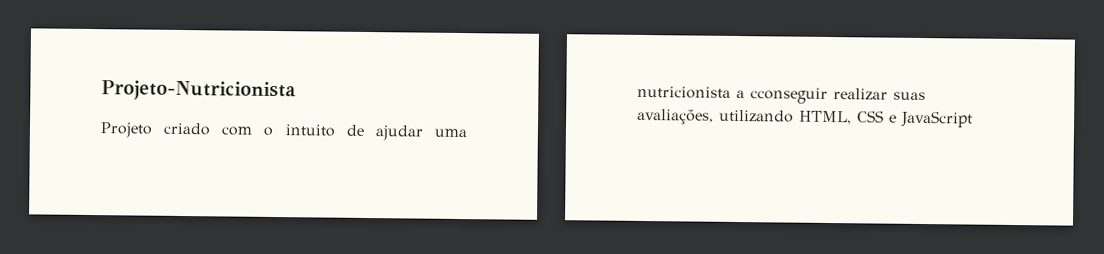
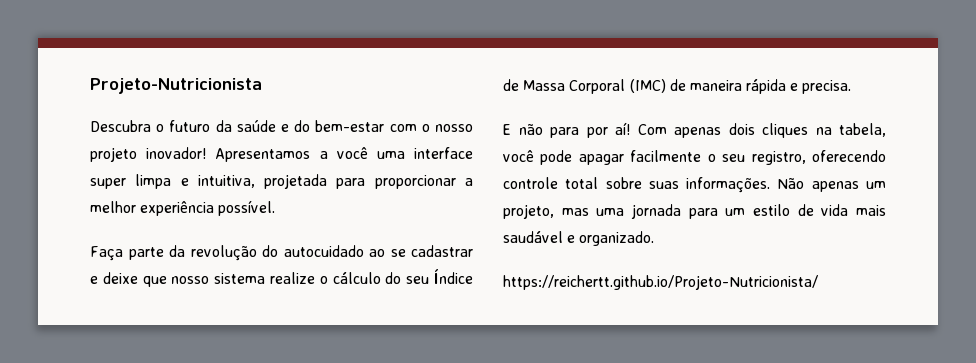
- Projeto criado com o intuito de ajudar uma nutricionista a cconseguir realizar suas avaliações, utilizando HTML, CSS e JavaScript
+ Descubra o futuro da saúde e do bem-estar com o nosso projeto inovador! Apresentamos a você uma interface super limpa e intuitiva, projetada para proporcionar a melhor experiência possível.
+ Faça parte da revolução do autocuidado ao se cadastrar e deixe que nosso sistema realize o cálculo do seu Índice de Massa Corporal (IMC) de maneira rápida e precisa.
+ E não para por aí! Com apenas dois cliques na tabela, você pode apagar facilmente o seu registro, oferecendo controle total sobre suas informações. Não apenas um projeto, mas uma jornada para um estilo de vida mais saudável e organizado.
+ https://reichertt.github.io/Projeto-Nutricionista/

